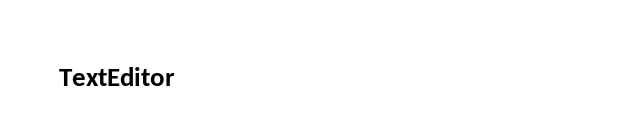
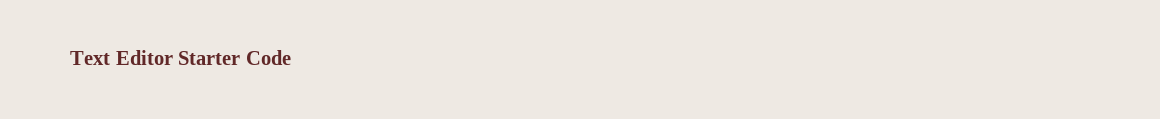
- TextEditor
+ Text Editor Starter Code

